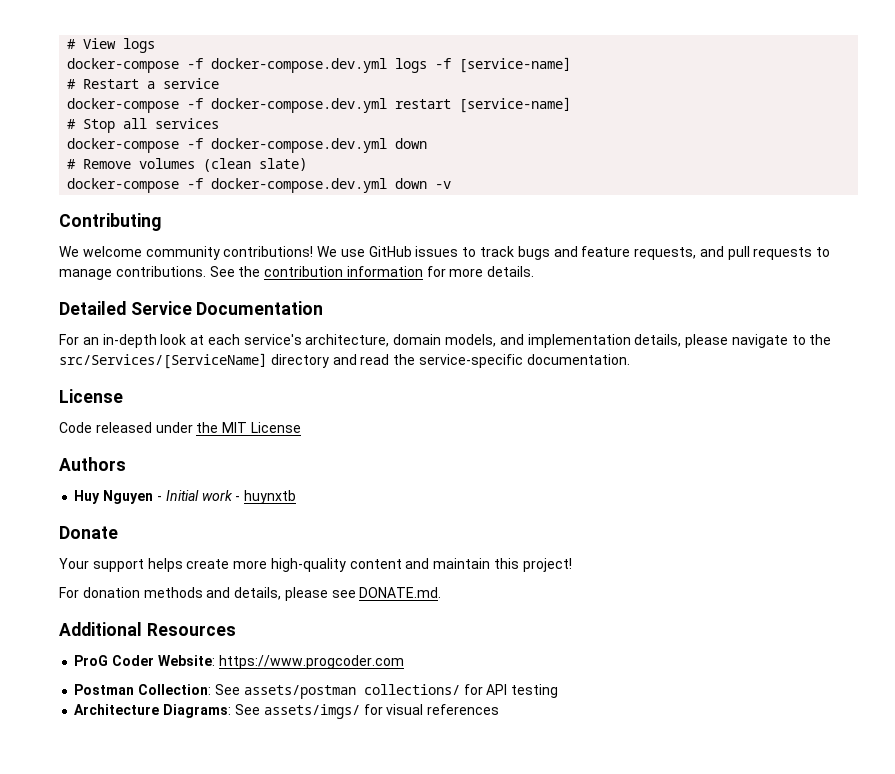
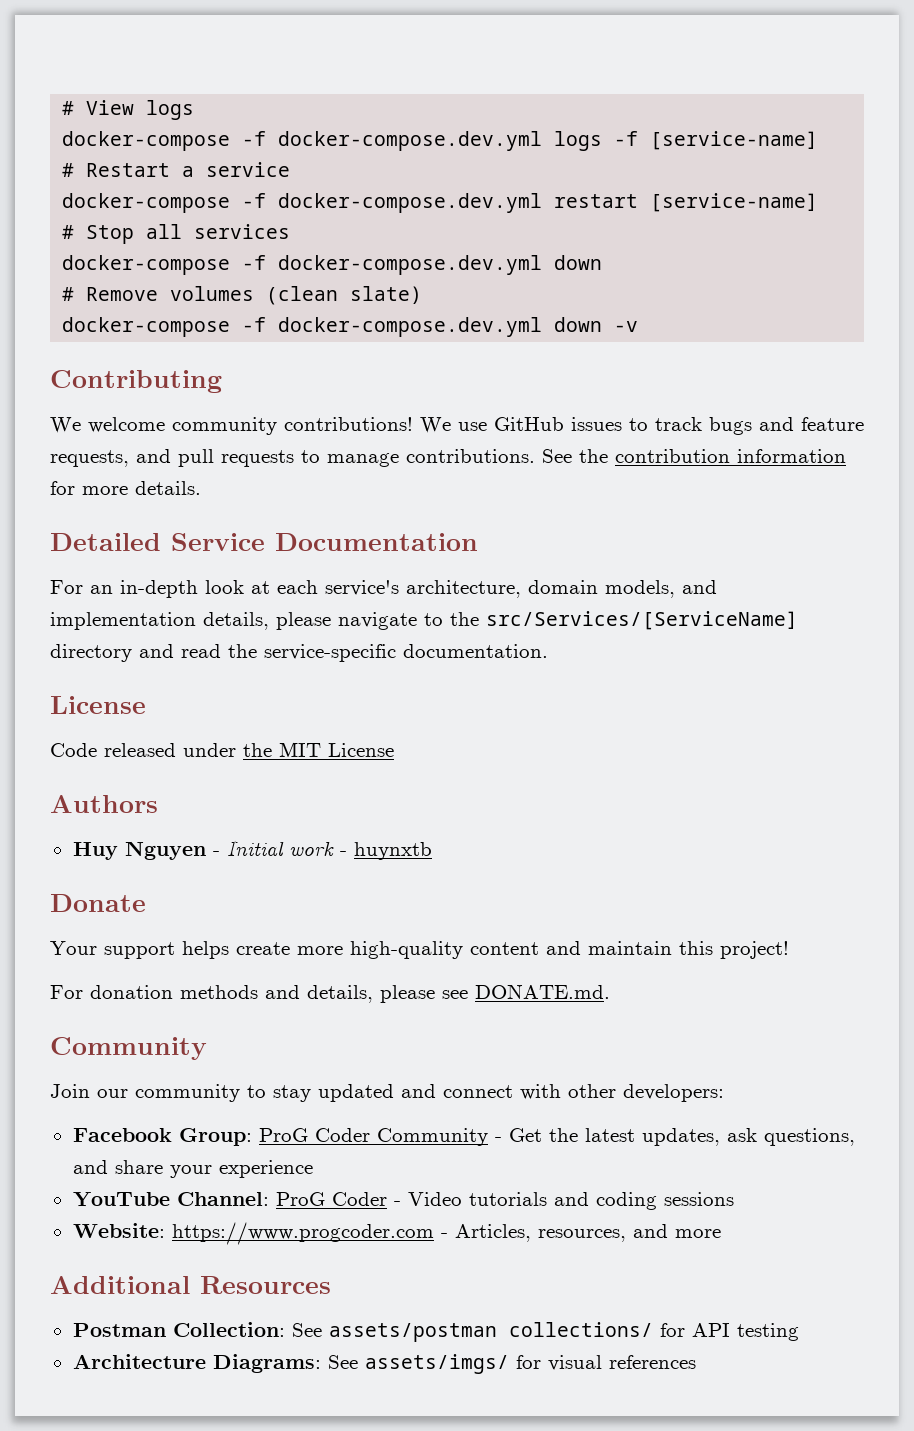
  For donation methods and details, please see DONATE.md.
+ Community
+ Join our community to stay updated and connect with other developers:
+ Facebook Group: ProG Coder Community - Get the latest updates, ask questions, and share your experience
+ YouTube Channel: ProG Coder - Video tutorials and coding sessions
+ Website: https://www.progcoder.com - Articles, resources, and more
  Additional Resources
- ProG Coder Website: https://www.progcoder.com

